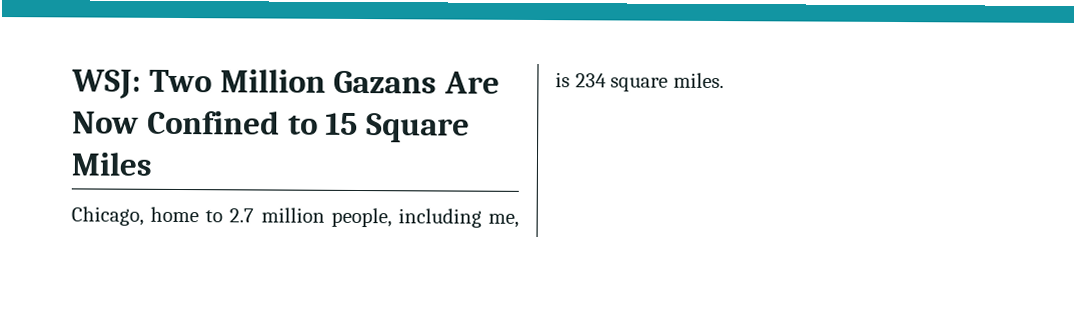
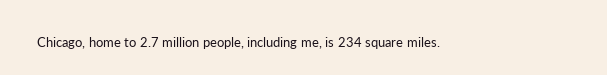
- WSJ: Two Million Gazans Are Now Confined to 15 Square Miles

